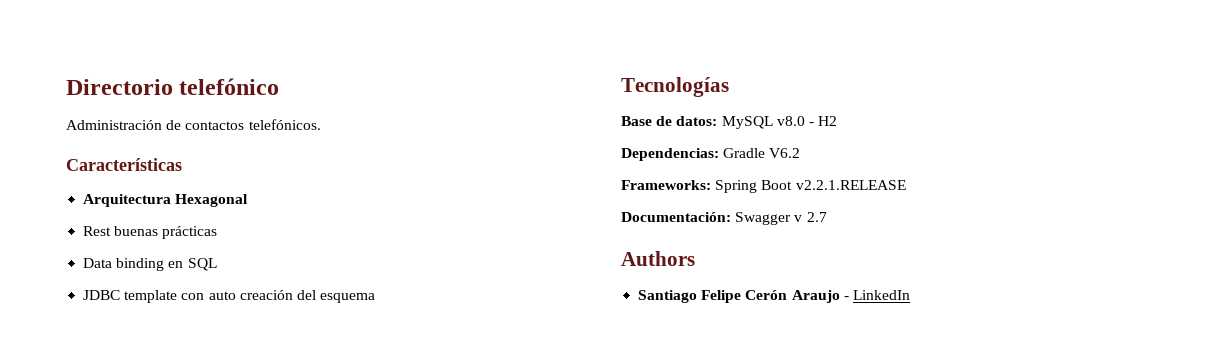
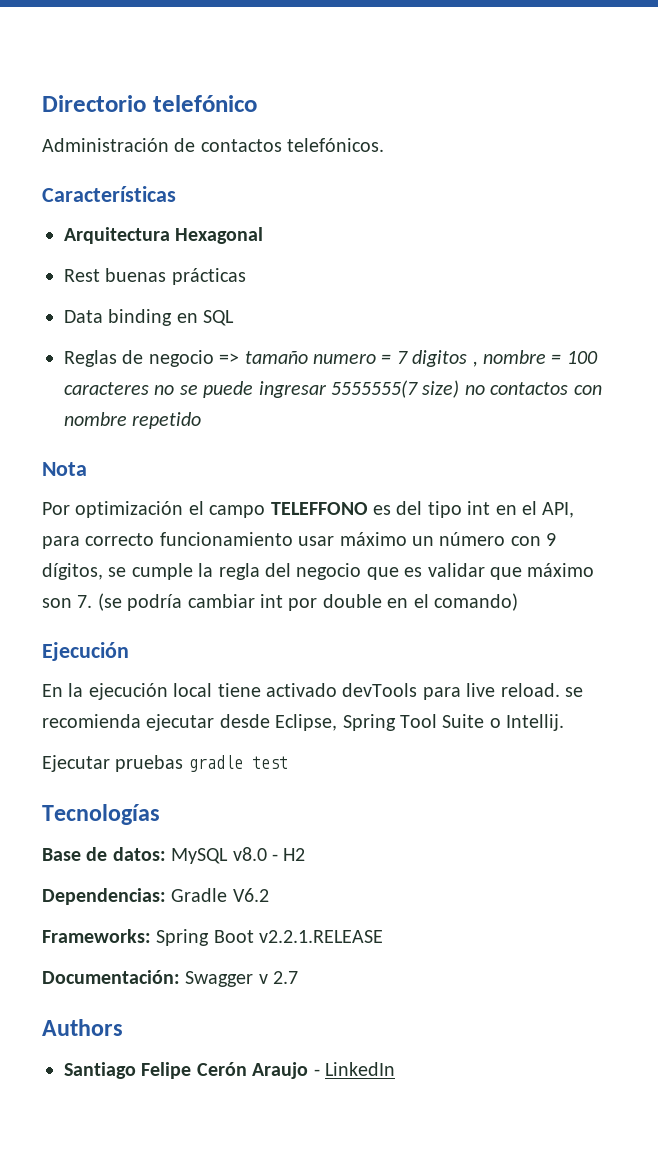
- JDBC template con auto creación del esquema
+ Reglas de negocio => tamaño numero = 7 digitos , nombre = 100 caracteres no se puede ingresar 5555555(7 size) no contactos con nombre repetido
+ Nota
+ Por optimización el campo TELEFFONO es del tipo int en el API, para correcto funcionamiento usar máximo un número con 9 dígitos, se cumple la regla del negocio que es validar que máximo son 7. (se podría cambiar int por double en el comando)
+ Ejecución
+ En la ejecución local tiene activado devTools para live reload. se recomienda ejecutar desde Eclipse, Spring Tool Suite o Intellij.
+ Ejecutar pruebas gradle test

